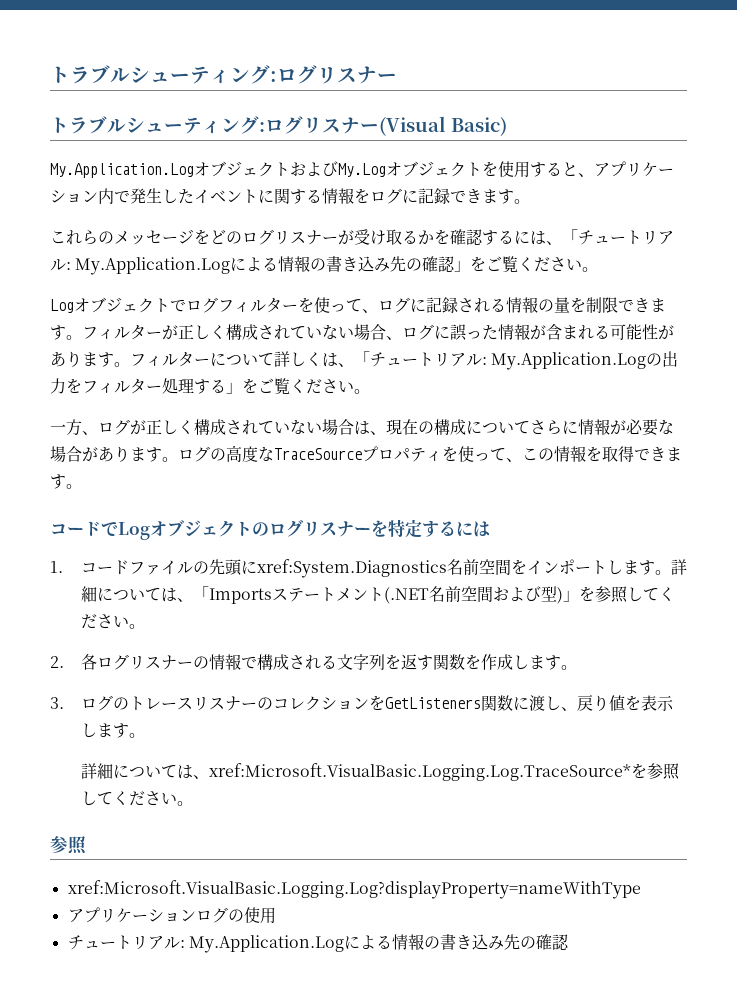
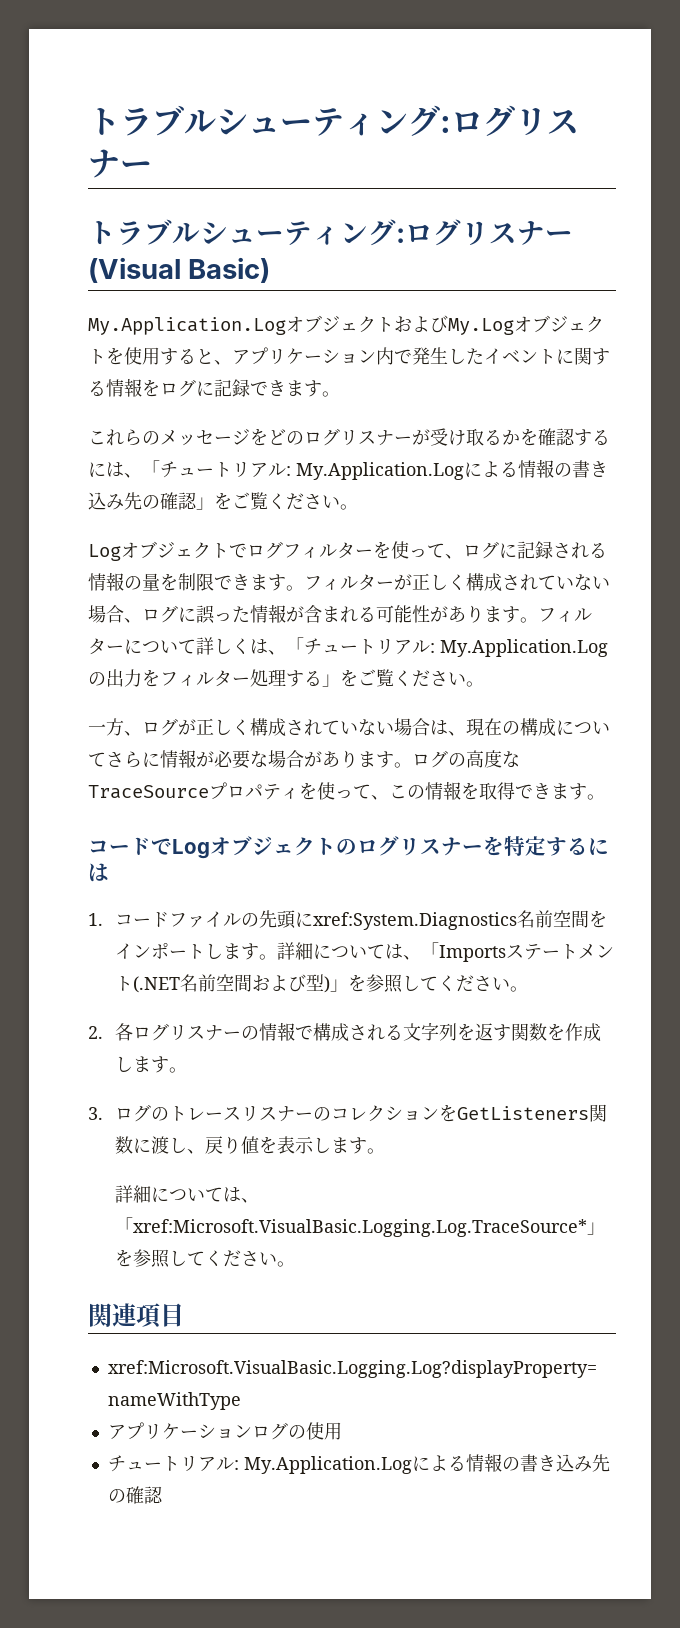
- 詳細については、xref:Microsoft.VisualBasic.Logging.Log.TraceSource*を参照してください。
- 参照
+ 詳細については、「xref:Microsoft.VisualBasic.Logging.Log.TraceSource*」を参照してください。
+ 関連項目

